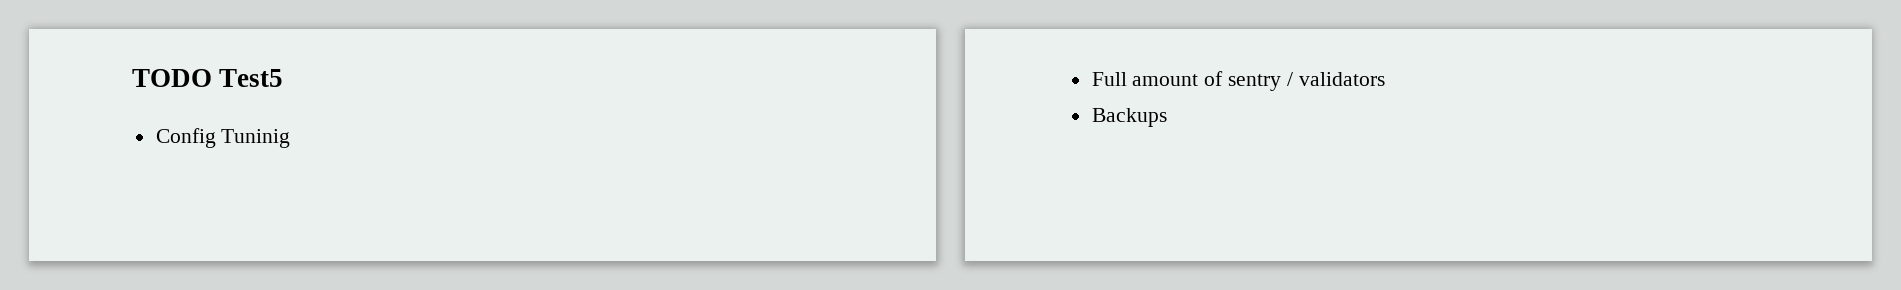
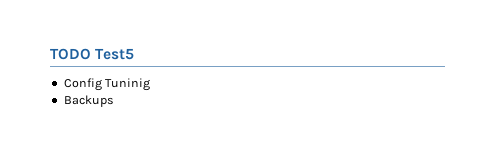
- Full amount of sentry / validators

